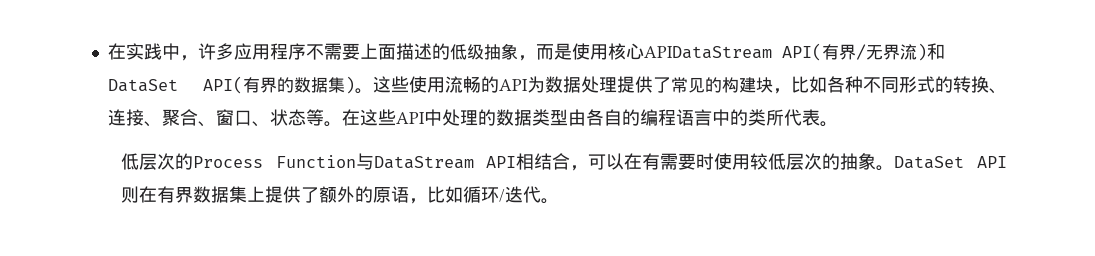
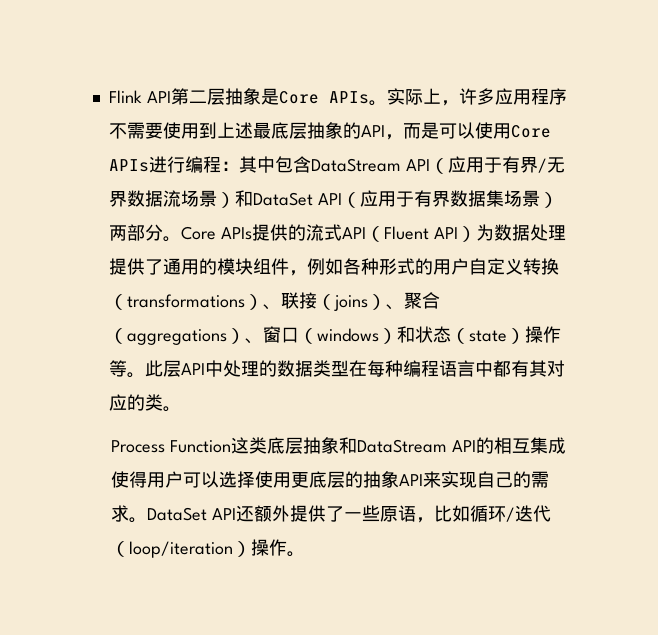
- 在实践中，许多应用程序不需要上面描述的低级抽象，而是使用核心APIDataStream API(有界/无界流)和DataSet API(有界的数据集)。这些使用流畅的API为数据处理提供了常见的构建块，比如各种不同形式的转换、连接、聚合、窗口、状态等。在这些API中处理的数据类型由各自的编程语言中的类所代表。
- 低层次的Process Function与DataStream API相结合，可以在有需要时使用较低层次的抽象。DataSet API则在有界数据集上提供了额外的原语，比如循环/迭代。
+ Flink API第二层抽象是Core APIs。实际上，许多应用程序不需要使用到上述最底层抽象的API，而是可以使用Core APIs进行编程：其中包含DataStream API（应用于有界/无界数据流场景）和DataSet API（应用于有界数据集场景）两部分。Core APIs提供的流式API（Fluent API）为数据处理提供了通用的模块组件，例如各种形式的用户自定义转换（transformations）、联接（joins）、聚合（aggregations）、窗口（windows）和状态（state）操作等。此层API中处理的数据类型在每种编程语言中都有其对应的类。
+ Process Function这类底层抽象和DataStream API的相互集成使得用户可以选择使用更底层的抽象API来实现自己的需求。DataSet API还额外提供了一些原语，比如循环/迭代（loop/iteration）操作。

